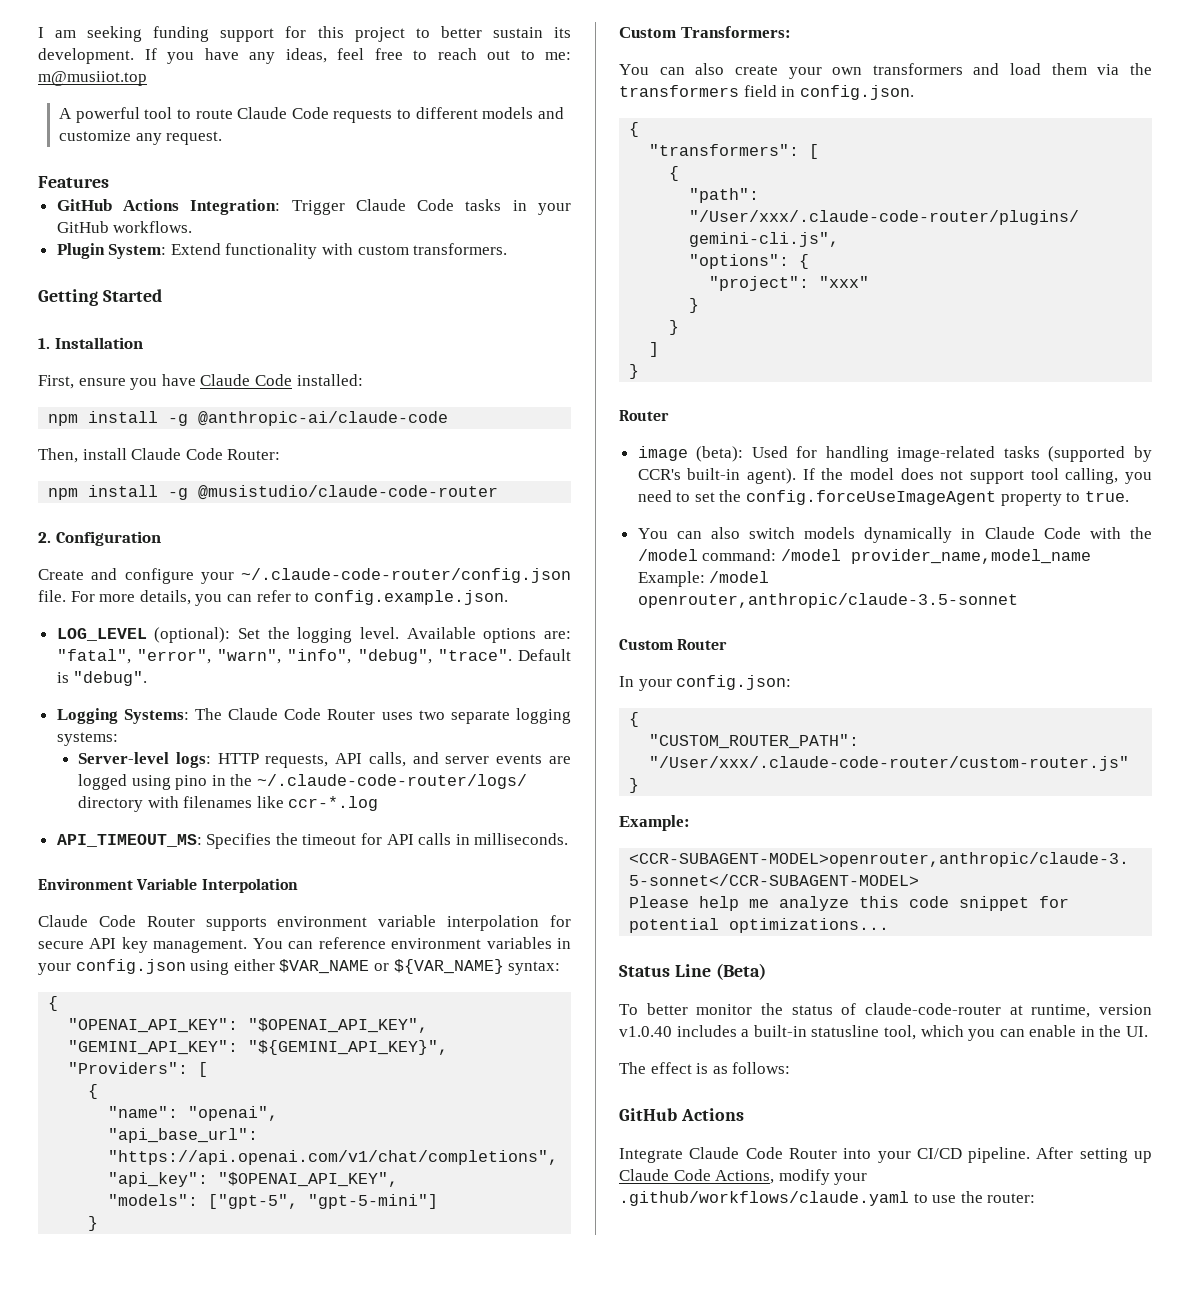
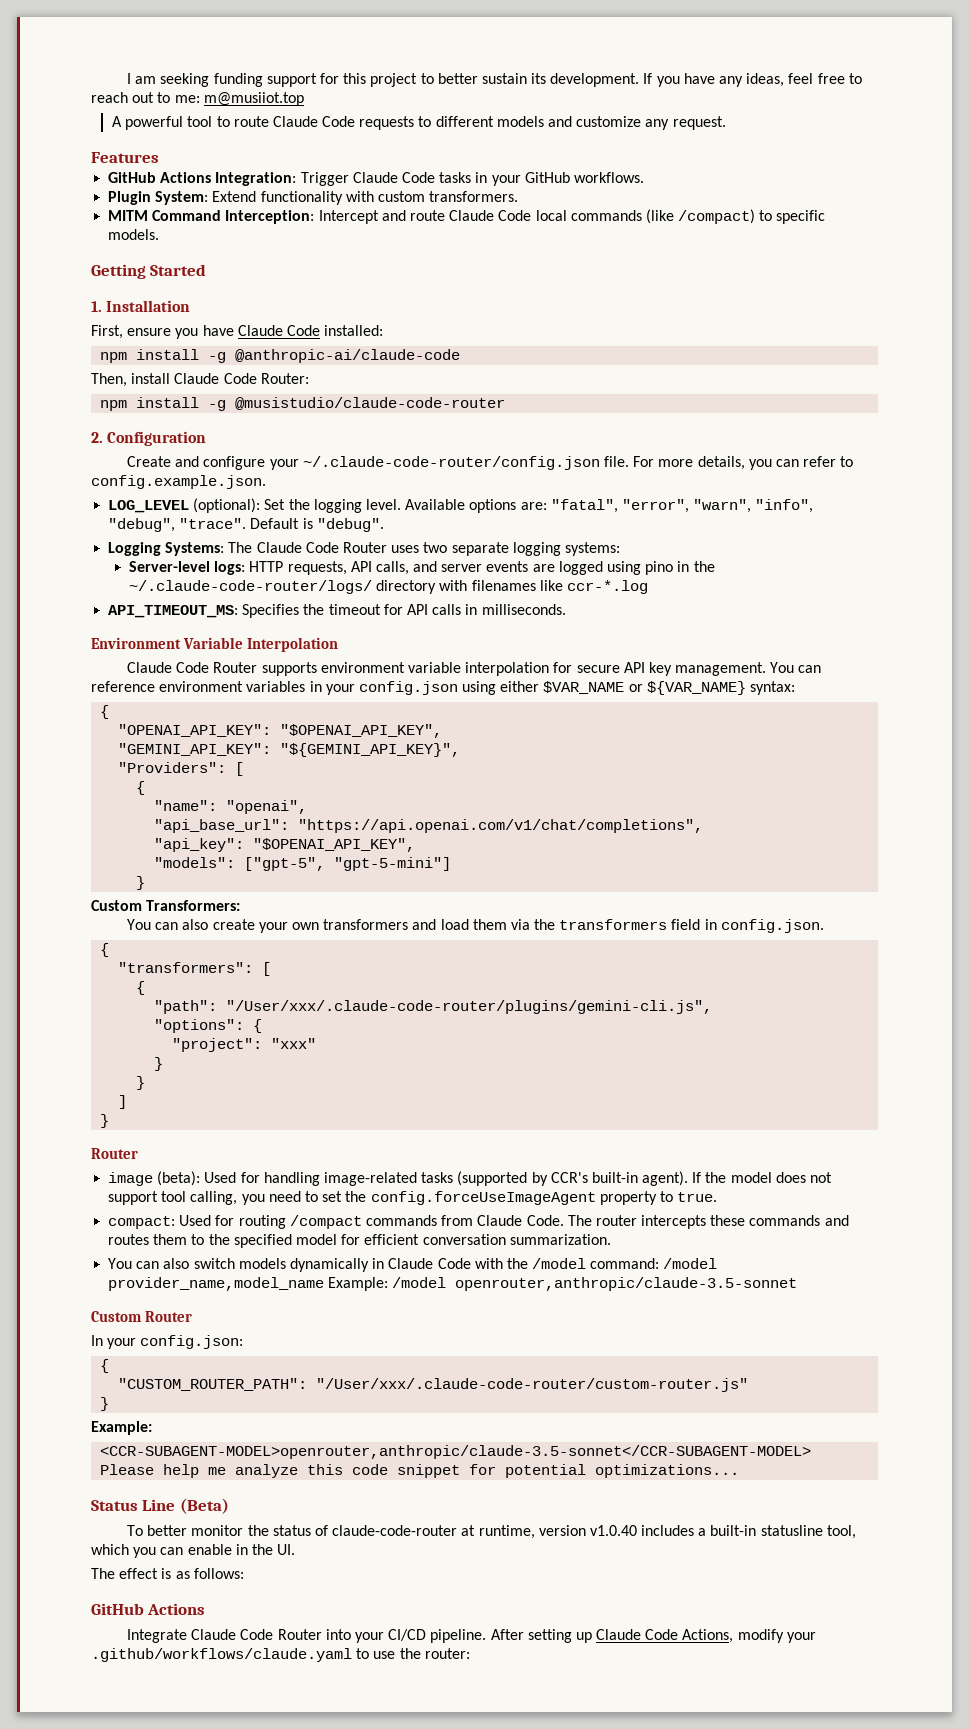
+ MITM Command Interception: Intercept and route Claude Code local commands (like /compact) to specific models.
+ compact: Used for routing /compact commands from Claude Code. The router intercepts these commands and routes them to the specified model for efficient conversation summarization.

